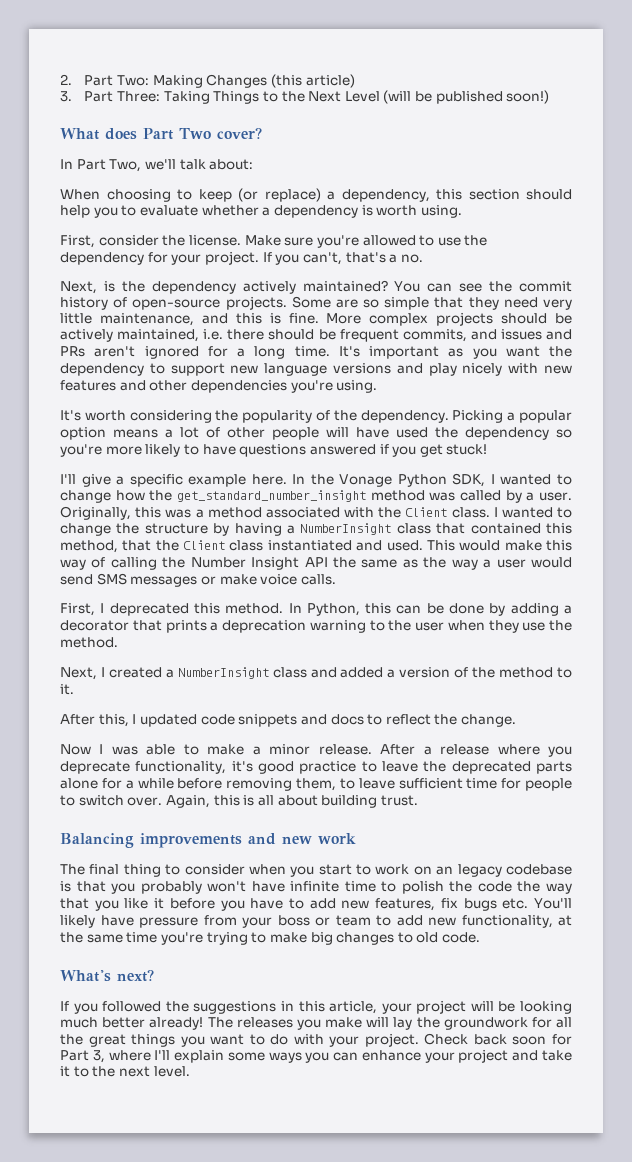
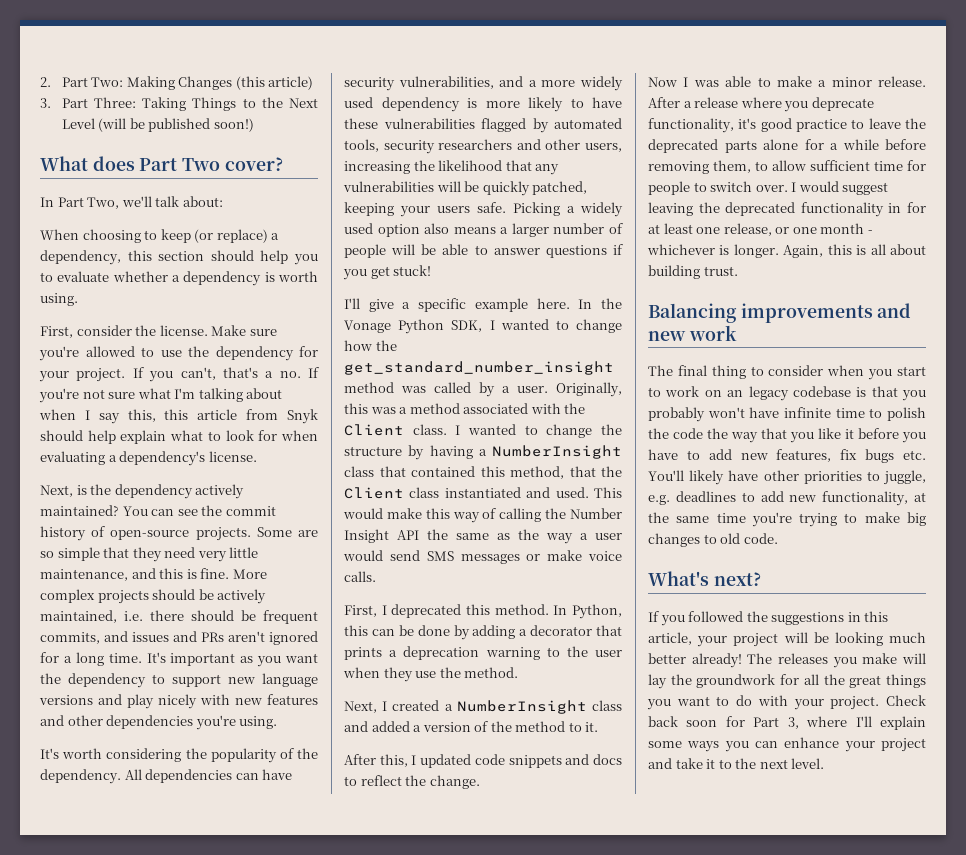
- If you can't, that's a no.
+ If you can't, that's a no. If you're not sure what I'm talking about when I say this, this article from Snyk should help explain what to look for when evaluating a dependency's license.
- Picking a popular option means a lot of other people will have used the dependency so you're more likely to have questions answered if you get stuck!
+ All dependencies can have security vulnerabilities, and a more widely used dependency is more likely to have these vulnerabilities flagged by automated tools, security researchers and other users, increasing the likelihood that any vulnerabilities will be quickly patched, keeping your users safe. Picking a widely used option also means a larger number of people will be able to answer questions if you get stuck!
- After a release where you deprecate functionality, it's good practice to leave the deprecated parts alone for a while before removing them, to leave sufficient time for people to switch over.
+ After a release where you deprecate functionality, it's good practice to leave the deprecated parts alone for a while before removing them, to allow sufficient time for people to switch over.
+ I would suggest leaving the deprecated functionality in for at least one release, or one month - whichever is longer.
- The final thing to consider when you start to work on an legacy codebase is that you probably won't have infinite time to polish the code the way that you like it before you have to add new features, fix bugs etc. You'll likely have pressure from your boss or team to add new functionality, at the same time you're trying to make big changes to old code.
+ The final thing to consider when you start to work on an legacy codebase is that you probably won't have infinite time to polish the code the way that you like it before you have to add new features, fix bugs etc. You'll likely have other priorities to juggle, e.g. deadlines to add new functionality, at the same time you're trying to make big changes to old code.

